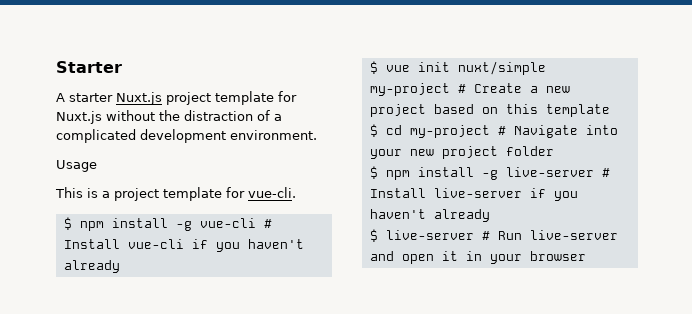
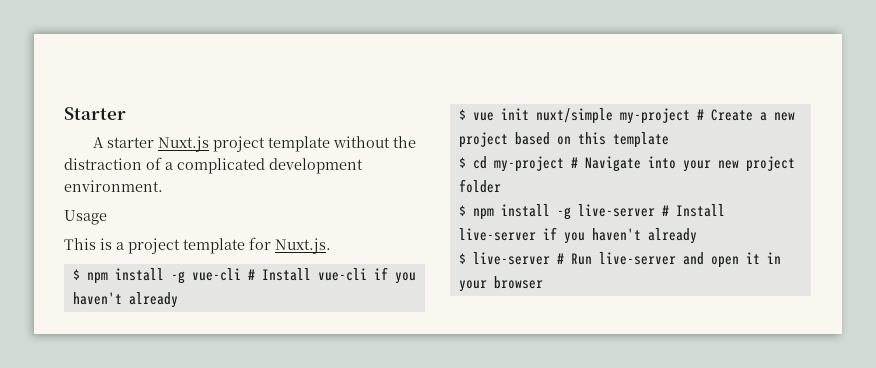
- A starter Nuxt.js project template for Nuxt.js without the distraction of a complicated development environment.
+ A starter Nuxt.js project template without the distraction of a complicated development environment.
- This is a project template for vue-cli.
+ This is a project template for Nuxt.js.

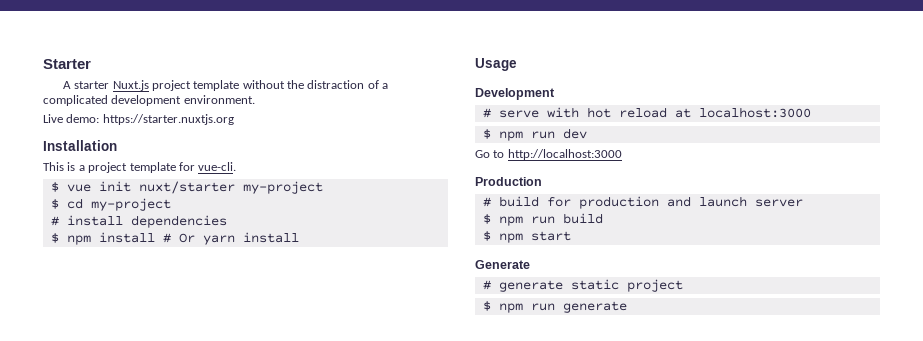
- Usage
+ Live demo: https://starter.nuxtjs.org
+ Installation
- This is a project template for Nuxt.js.
- $ npm install -g vue-cli # Install vue-cli if you haven't already
- $ vue init nuxt/simple my-project # Create a new project based on this template
- $ cd my-project # Navigate into your new project folder
- $ npm install -g live-server # Install live-server if you haven't already
- $ live-server # Run live-server and open it in your browser
+ This is a project template for vue-cli.
+ $ vue init nuxt/starter my-project
+ $ cd my-project
+ # install dependencies
+ $ npm install # Or yarn install
+ Usage
+ Development
+ # serve with hot reload at localhost:3000
+ $ npm run dev
+ Go to http://localhost:3000
+ Production
+ # build for production and launch server
+ $ npm run build
+ $ npm start
+ Generate
+ # generate static project
+ $ npm run generate

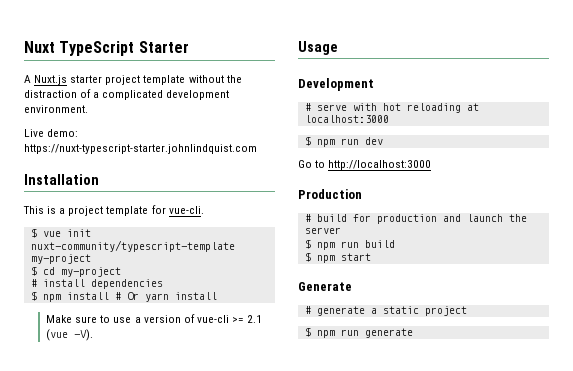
- Starter
+ Nuxt TypeScript Starter
- A starter Nuxt.js project template without the distraction of a complicated development environment.
+ A Nuxt.js starter project template without the distraction of a complicated development environment.
- Live demo: https://starter.nuxtjs.org
+ Live demo: https://nuxt-typescript-starter.johnlindquist.com
- $ vue init nuxt/starter my-project
+ $ vue init nuxt-community/typescript-template my-project
+ Make sure to use a version of vue-cli >= 2.1 (vue -V).
- # serve with hot reload at localhost:3000
+ # serve with hot reloading at localhost:3000
- # build for production and launch server
+ # build for production and launch the server
- # generate static project
+ # generate a static project

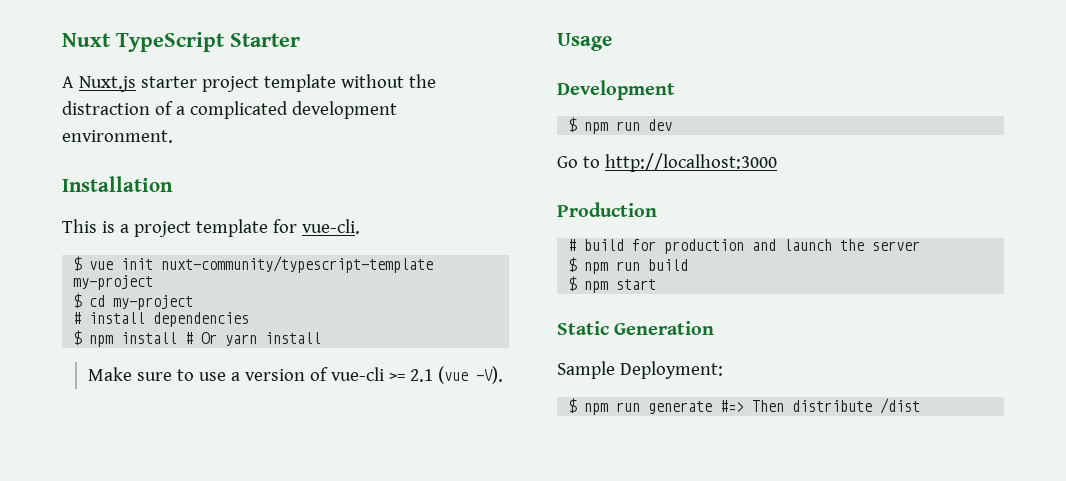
- Live demo: https://nuxt-typescript-starter.johnlindquist.com
- # serve with hot reloading at localhost:3000
- Generate
- # generate a static project
+ Static Generation
+ Sample Deployment:
- $ npm run generate
+ $ npm run generate #=> Then distribute /dist

